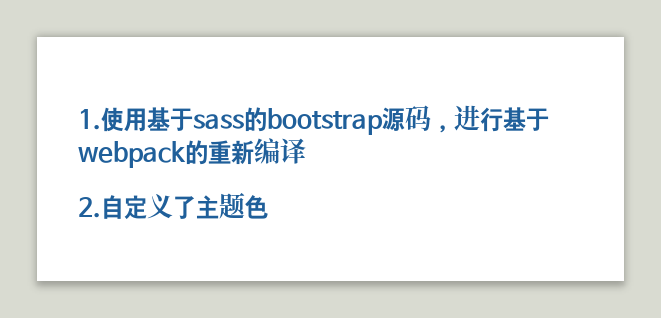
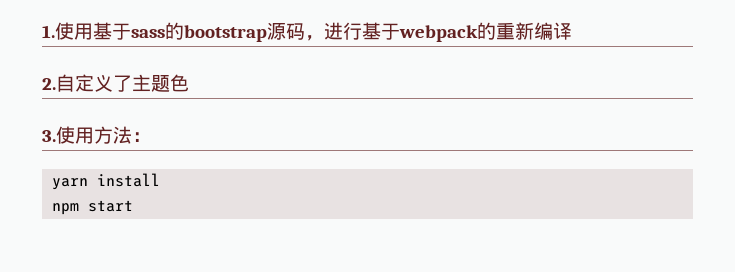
+ 3.使用方法：
+ yarn install
+ npm start

